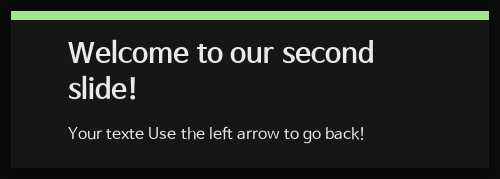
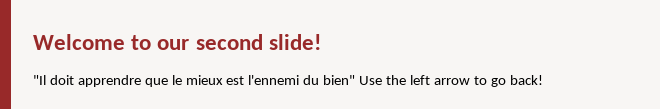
- Your texte Use the left arrow to go back!
+ "Il doit apprendre que le mieux est l'ennemi du bien" Use the left arrow to go back!

